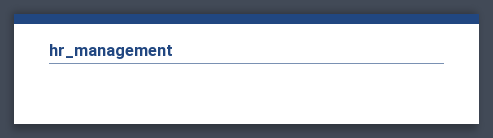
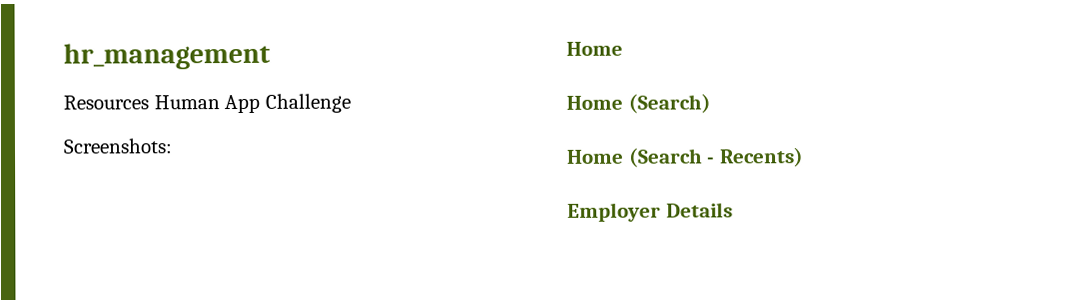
+ Resources Human App Challenge
+ Screenshots:
+ Home
+ Home (Search)
+ Home (Search - Recents)
+ Employer Details

